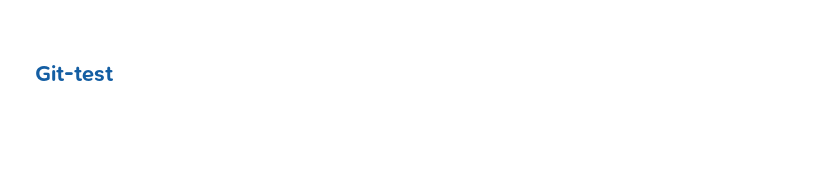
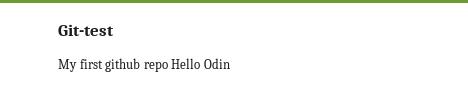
+ My first github repo Hello Odin

